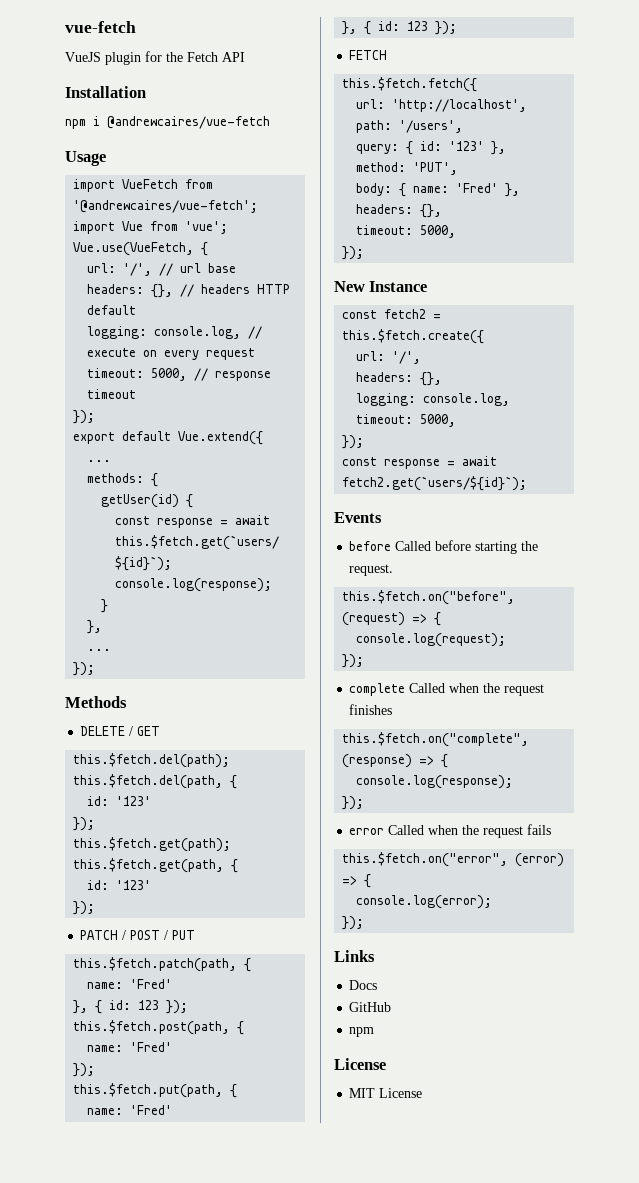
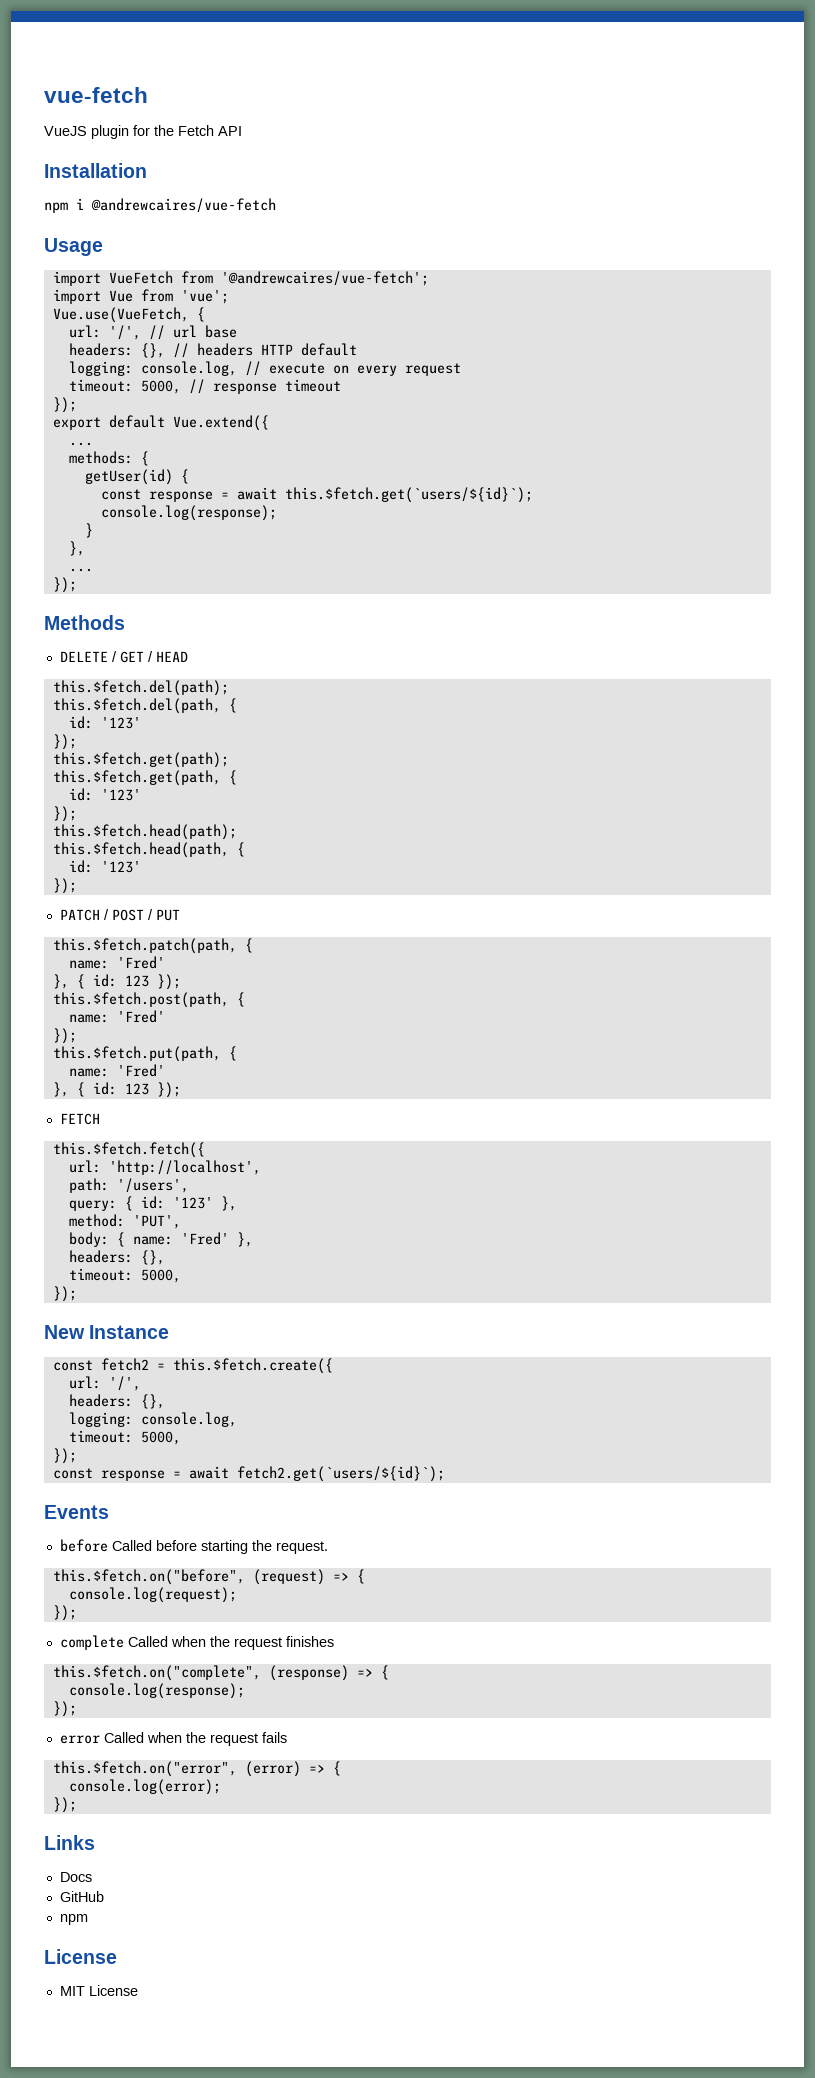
- DELETE / GET
+ DELETE / GET / HEAD
+ this.$fetch.head(path);
+ this.$fetch.head(path, {
+ id: '123'
+ });

